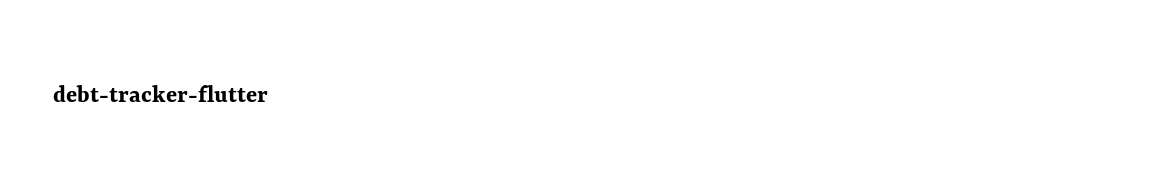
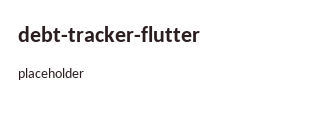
+ placeholder

